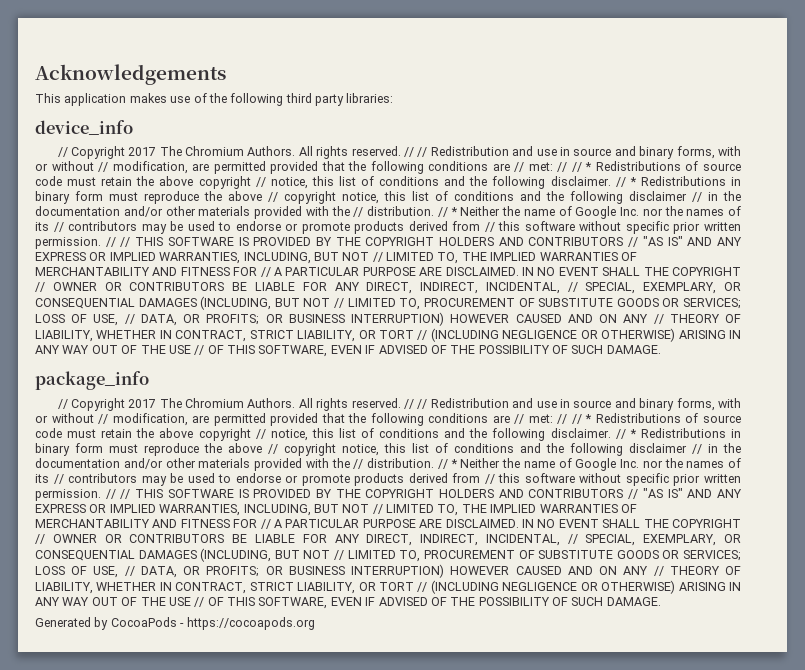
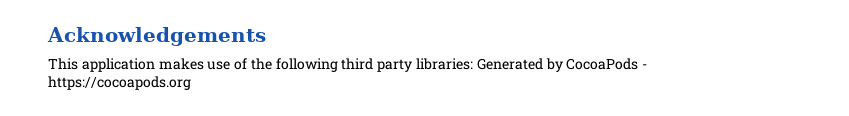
- This application makes use of the following third party libraries:
- device_info
- // Copyright 2017 The Chromium Authors. All rights reserved. // // Redistribution and use in source and binary forms, with or without // modification, are permitted provided that the following conditions are // met: // // * Redistributions of source code must retain the above copyright // notice, this list of conditions and the following disclaimer. // * Redistributions in binary form must reproduce the above // copyright notice, this list of conditions and the following disclaimer // in the documentation and/or other materials provided with the // distribution. // * Neither the name of Google Inc. nor the names of its // contributors may be used to endorse or promote products derived from // this software without specific prior written permission. // // THIS SOFTWARE IS PROVIDED BY THE COPYRIGHT HOLDERS AND CONTRIBUTORS // "AS IS" AND ANY EXPRESS OR IMPLIED WARRANTIES, INCLUDING, BUT NOT // LIMITED TO, THE IMPLIED WARRANTIES OF MERCHANTABILITY AND FITNESS FOR // A PARTICULAR PURPOSE ARE DISCLAIMED. IN NO EVENT SHALL THE COPYRIGHT // OWNER OR CONTRIBUTORS BE LIABLE FOR ANY DIRECT, INDIRECT, INCIDENTAL, // SPECIAL, EXEMPLARY, OR CONSEQUENTIAL DAMAGES (INCLUDING, BUT NOT // LIMITED TO, PROCUREMENT OF SUBSTITUTE GOODS OR SERVICES; LOSS OF USE, // DATA, OR PROFITS; OR BUSINESS INTERRUPTION) HOWEVER CAUSED AND ON ANY // THEORY OF LIABILITY, WHETHER IN CONTRACT, STRICT LIABILITY, OR TORT // (INCLUDING NEGLIGENCE OR OTHERWISE) ARISING IN ANY WAY OUT OF THE USE // OF THIS SOFTWARE, EVEN IF ADVISED OF THE POSSIBILITY OF SUCH DAMAGE.
- package_info
- // Copyright 2017 The Chromium Authors. All rights reserved. // // Redistribution and use in source and binary forms, with or without // modification, are permitted provided that the following conditions are // met: // // * Redistributions of source code must retain the above copyright // notice, this list of conditions and the following disclaimer. // * Redistributions in binary form must reproduce the above // copyright notice, this list of conditions and the following disclaimer // in the documentation and/or other materials provided with the // distribution. // * Neither the name of Google Inc. nor the names of its // contributors may be used to endorse or promote products derived from // this software without specific prior written permission. // // THIS SOFTWARE IS PROVIDED BY THE COPYRIGHT HOLDERS AND CONTRIBUTORS // "AS IS" AND ANY EXPRESS OR IMPLIED WARRANTIES, INCLUDING, BUT NOT // LIMITED TO, THE IMPLIED WARRANTIES OF MERCHANTABILITY AND FITNESS FOR // A PARTICULAR PURPOSE ARE DISCLAIMED. IN NO EVENT SHALL THE COPYRIGHT // OWNER OR CONTRIBUTORS BE LIABLE FOR ANY DIRECT, INDIRECT, INCIDENTAL, // SPECIAL, EXEMPLARY, OR CONSEQUENTIAL DAMAGES (INCLUDING, BUT NOT // LIMITED TO, PROCUREMENT OF SUBSTITUTE GOODS OR SERVICES; LOSS OF USE, // DATA, OR PROFITS; OR BUSINESS INTERRUPTION) HOWEVER CAUSED AND ON ANY // THEORY OF LIABILITY, WHETHER IN CONTRACT, STRICT LIABILITY, OR TORT // (INCLUDING NEGLIGENCE OR OTHERWISE) ARISING IN ANY WAY OUT OF THE USE // OF THIS SOFTWARE, EVEN IF ADVISED OF THE POSSIBILITY OF SUCH DAMAGE.
- Generated by CocoaPods - https://cocoapods.org
+ This application makes use of the following third party libraries: Generated by CocoaPods - https://cocoapods.org

